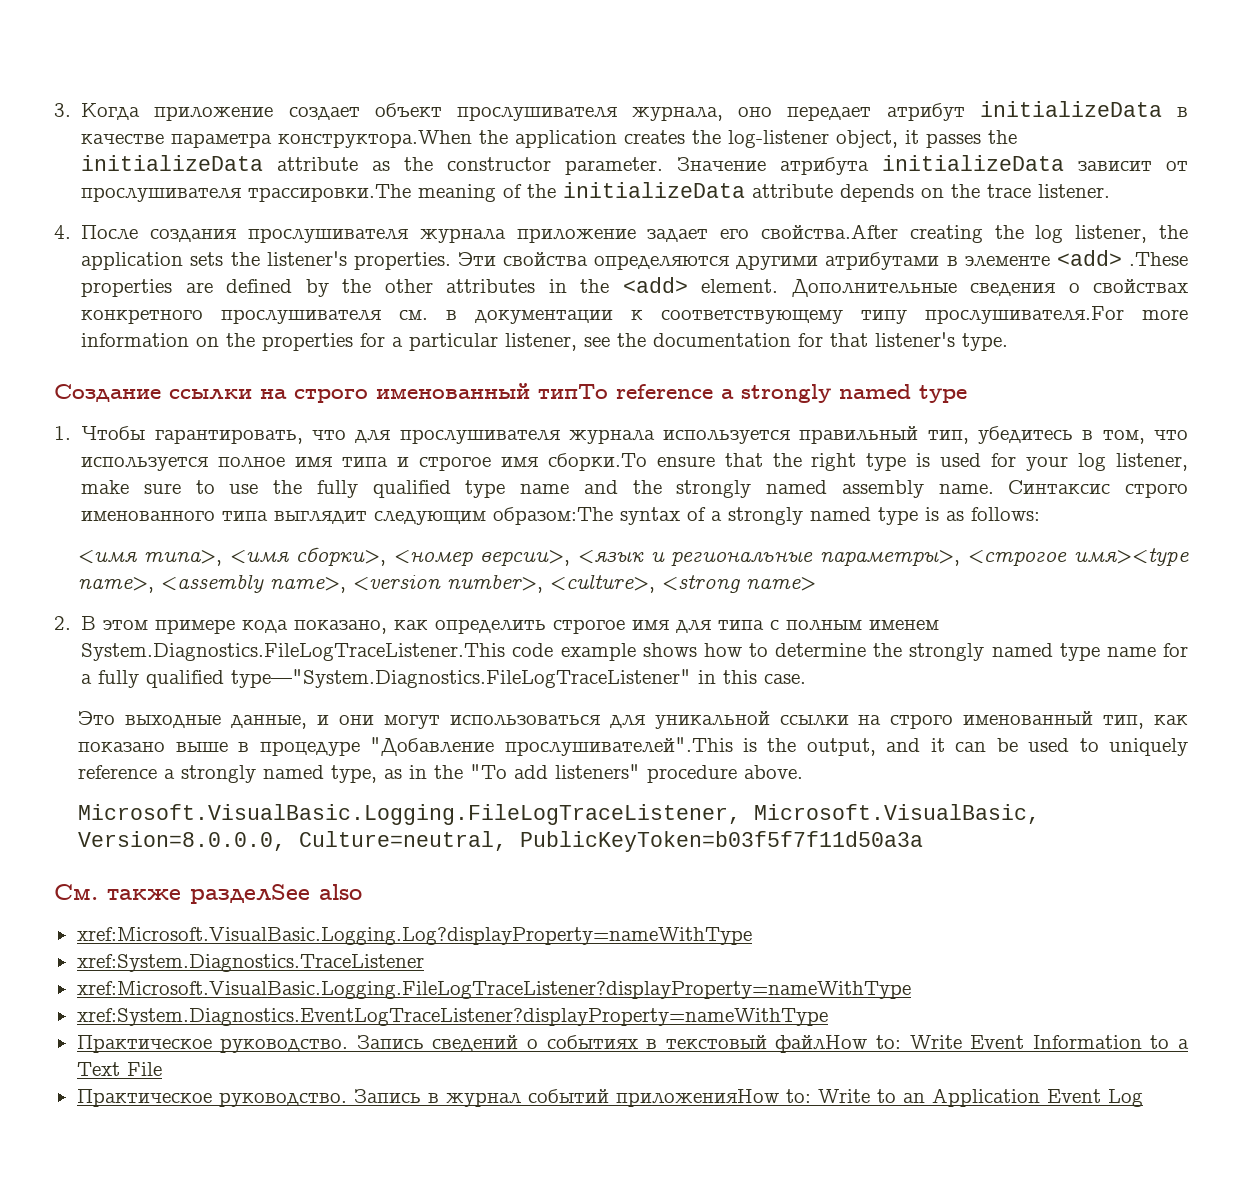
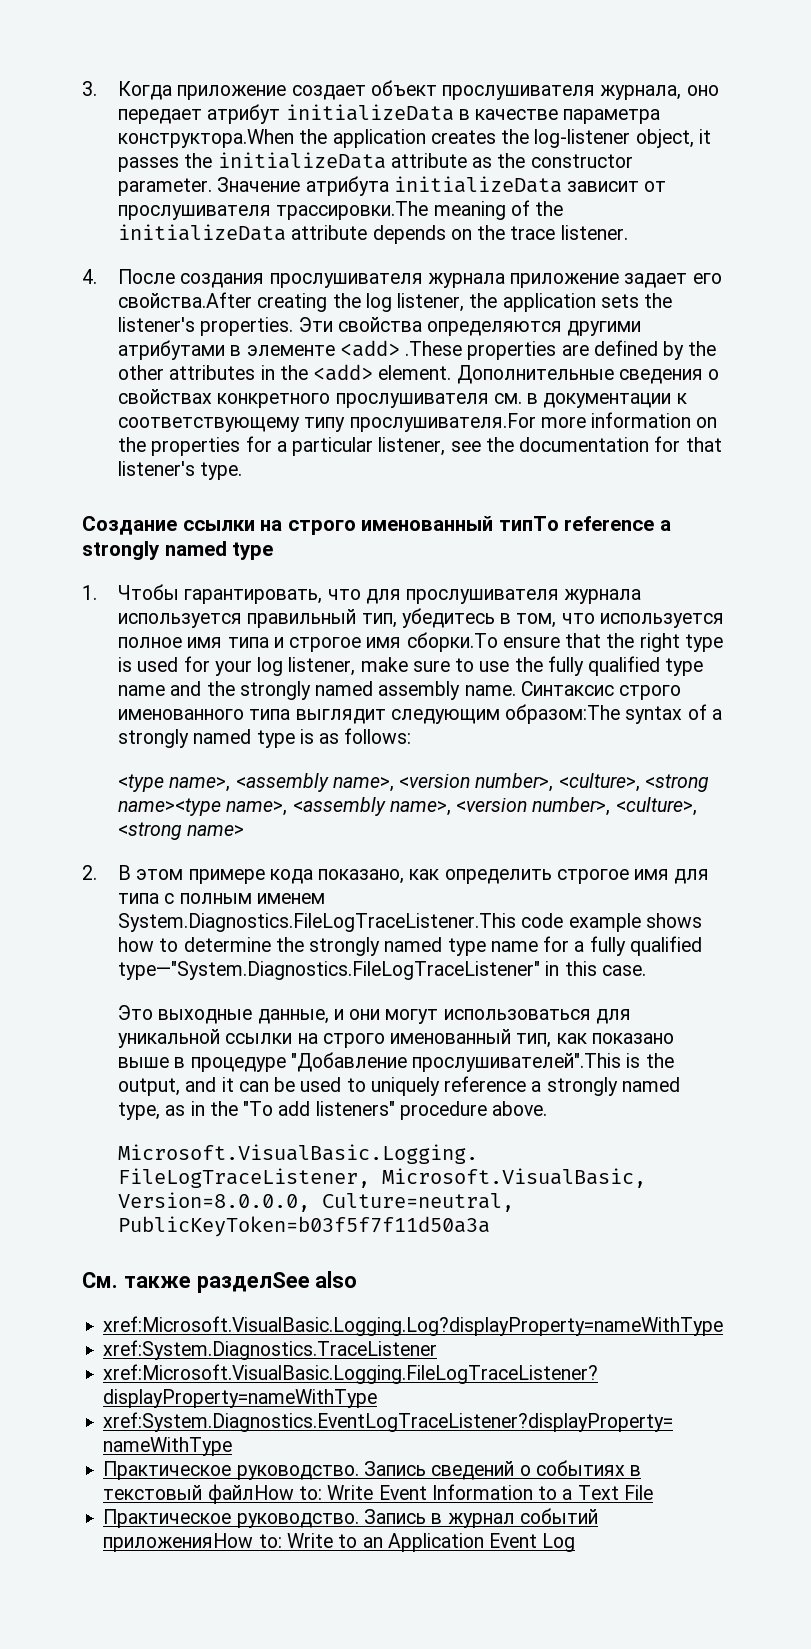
- <имя типа>, <имя сборки>, <номер версии>, <язык и региональные параметры>, <строгое имя><type name>, <assembly name>, <version number>, <culture>, <strong name>
+ <type name>, <assembly name>, <version number>, <culture>, <strong name><type name>, <assembly name>, <version number>, <culture>, <strong name>

